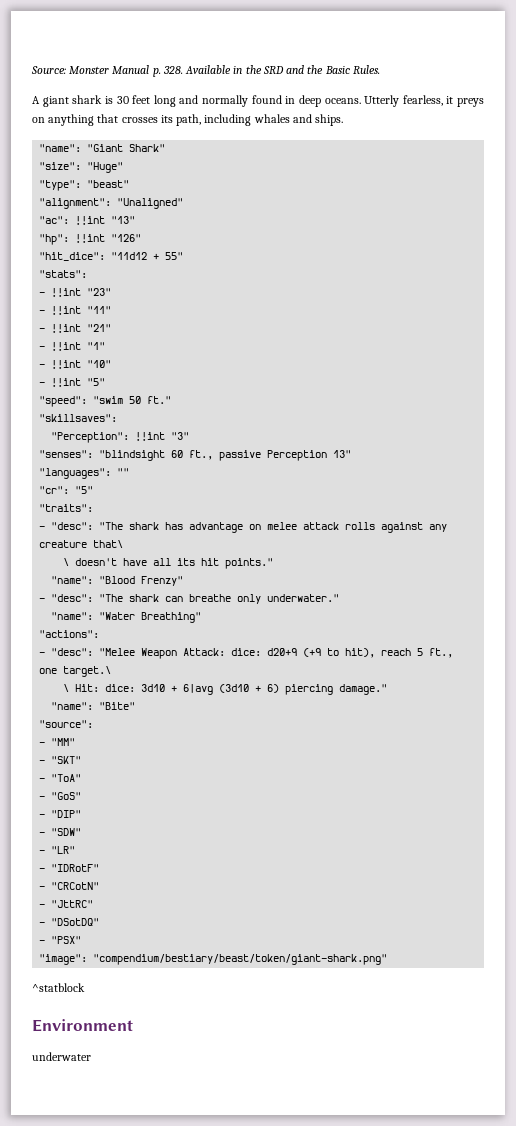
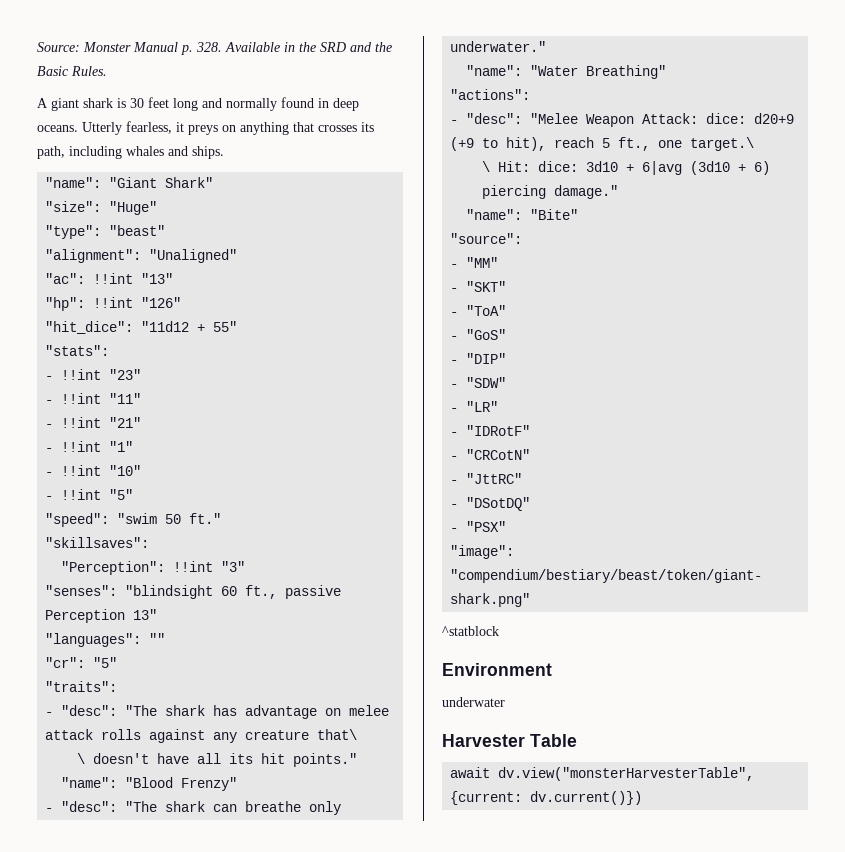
+ Harvester Table
+ await dv.view("monsterHarvesterTable", {current: dv.current()})

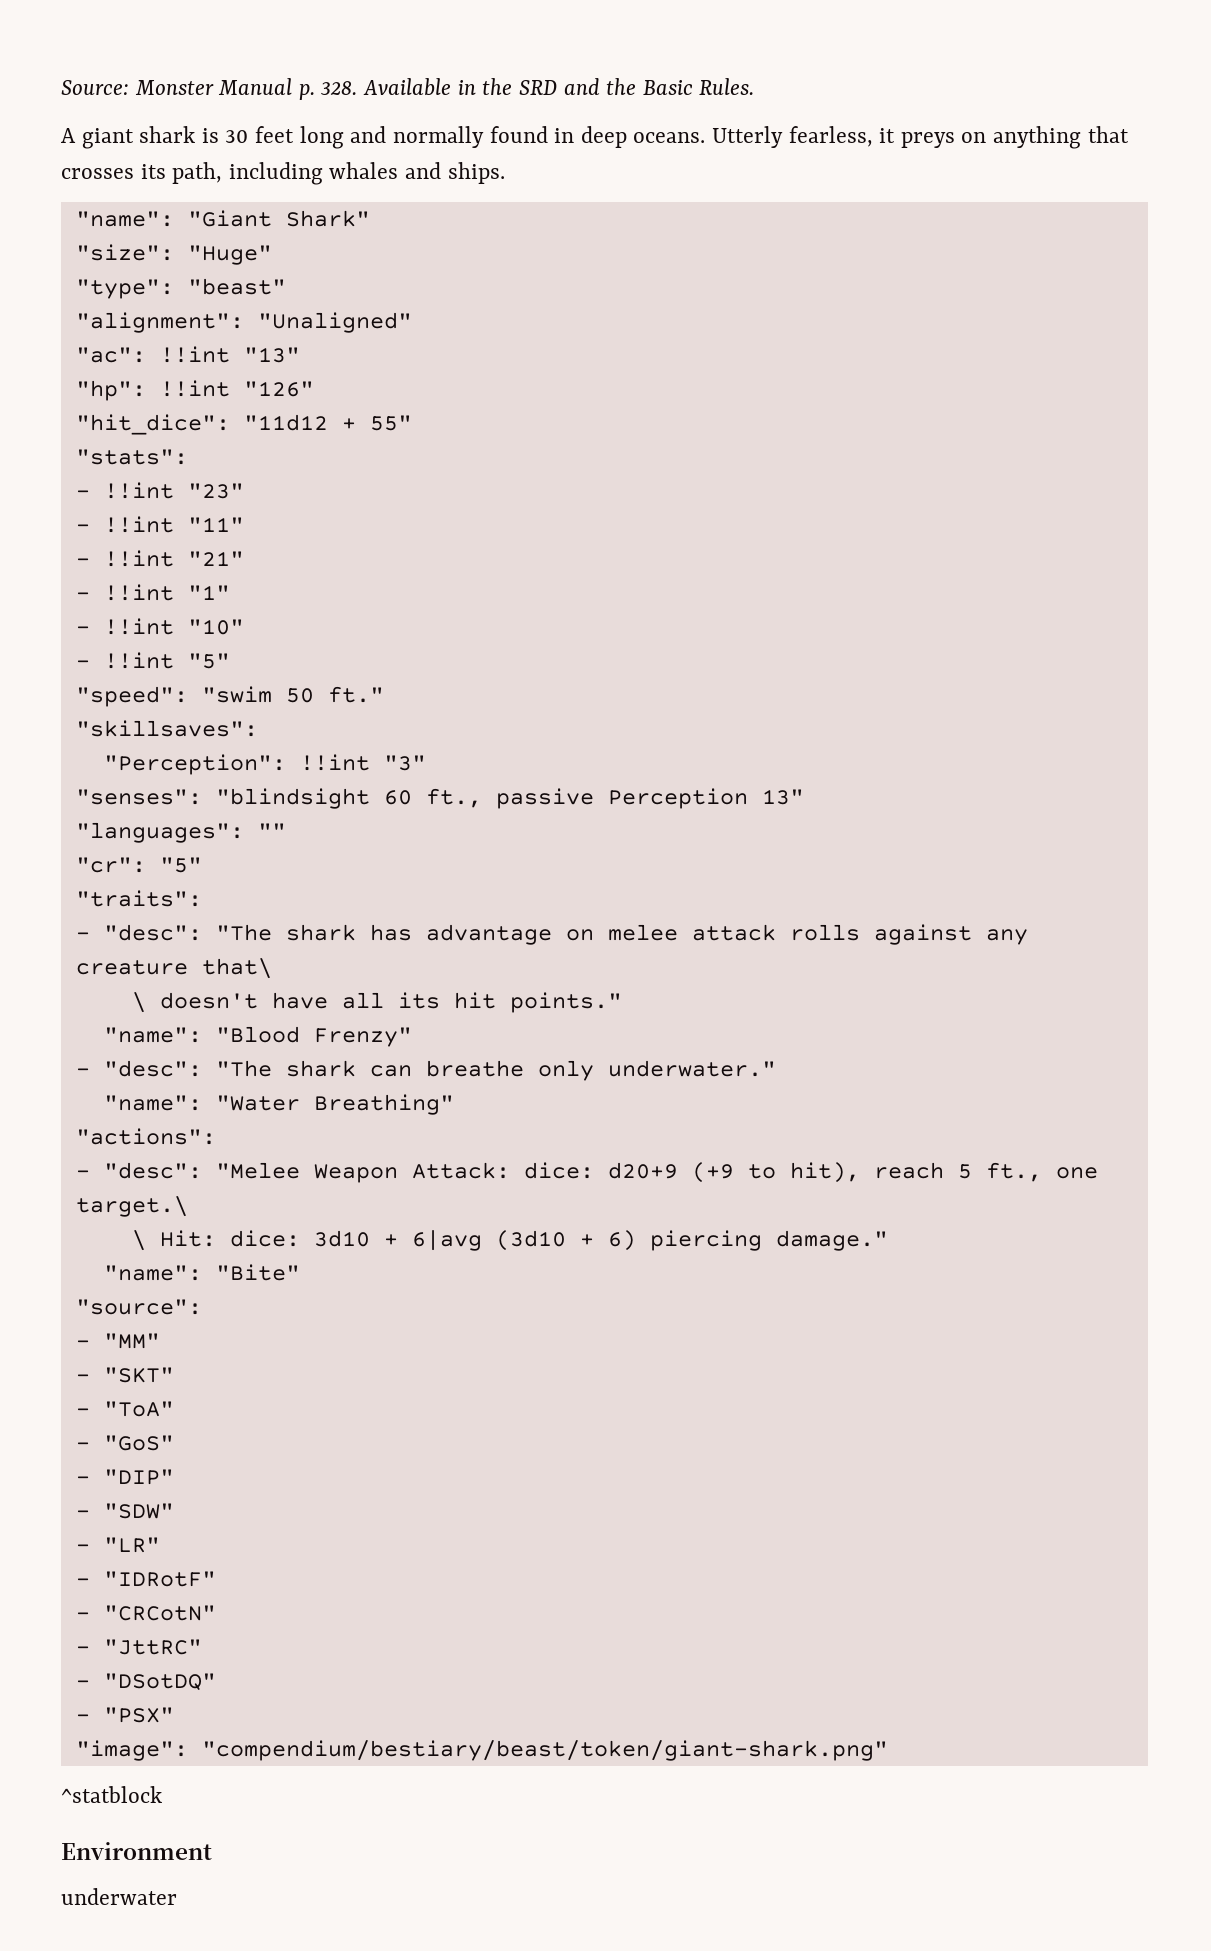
- Harvester Table
- await dv.view("monsterHarvesterTable", {current: dv.current()})

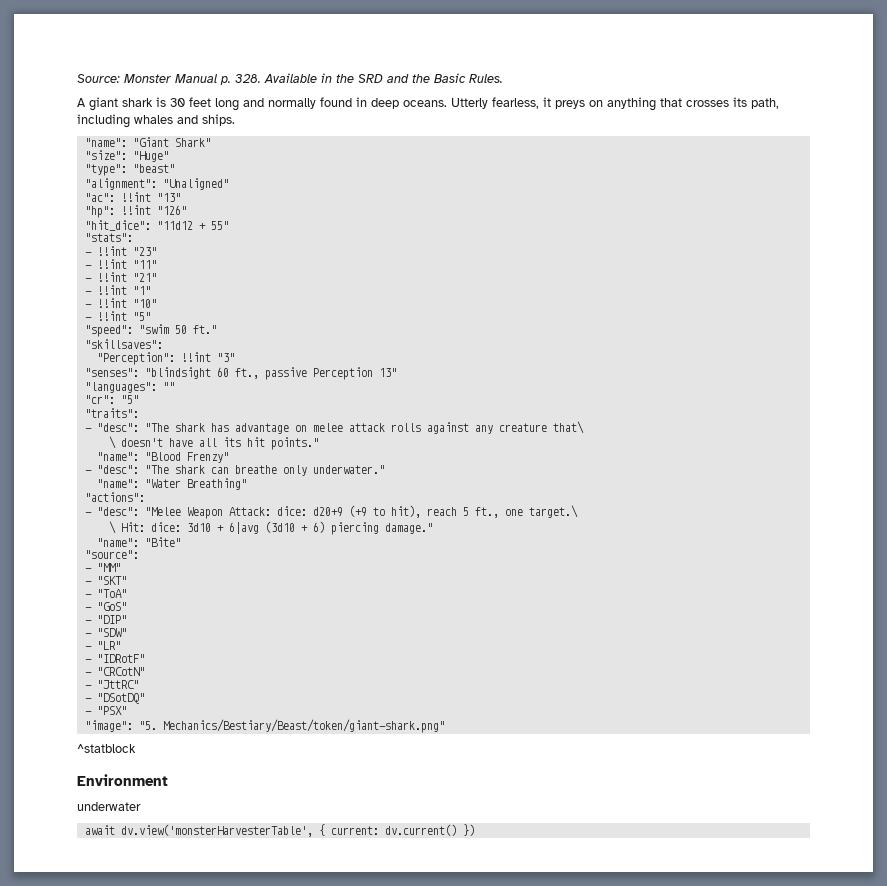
- "image": "compendium/bestiary/beast/token/giant-shark.png"
+ "image": "5. Mechanics/Bestiary/Beast/token/giant-shark.png"
+ await dv.view('monsterHarvesterTable', { current: dv.current() })

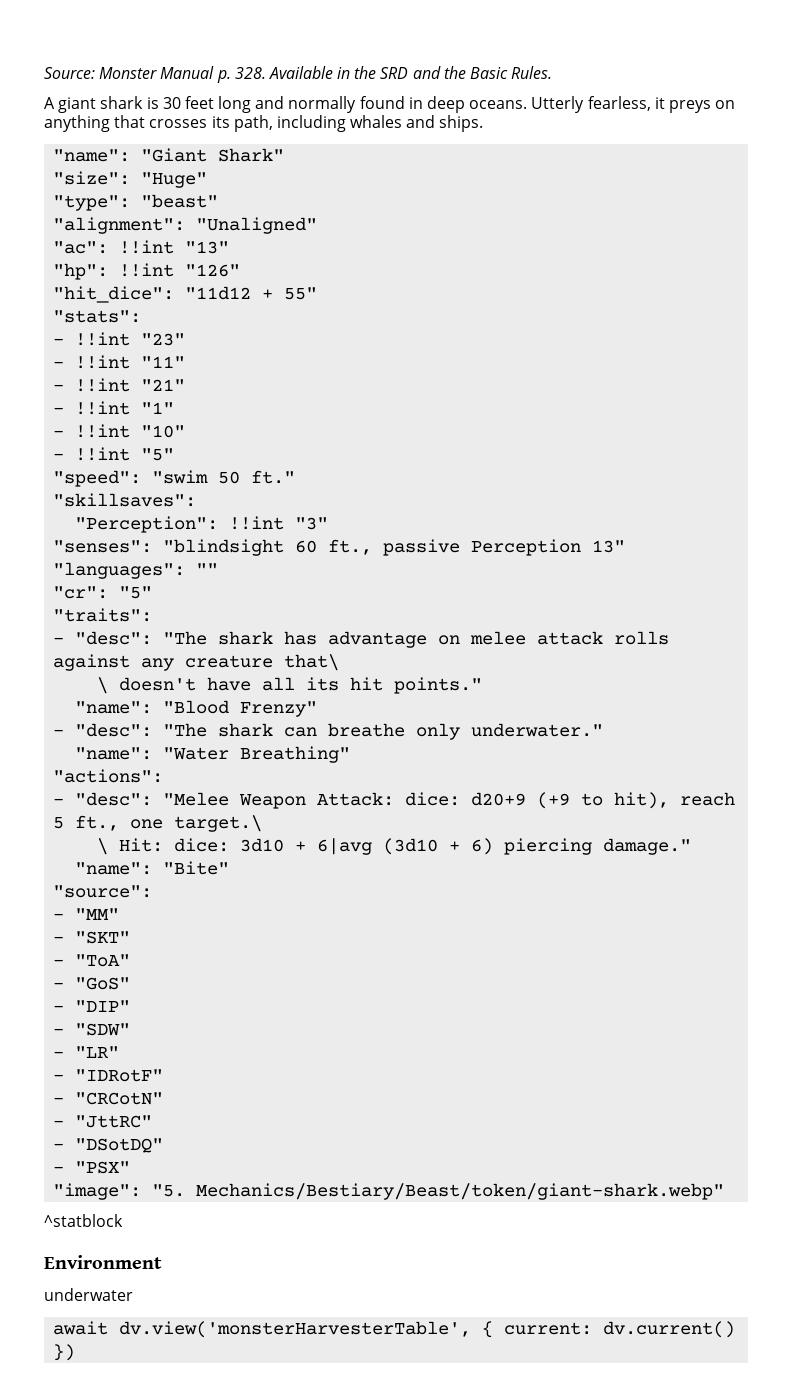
- "image": "5. Mechanics/Bestiary/Beast/token/giant-shark.png"
+ "image": "5. Mechanics/Bestiary/Beast/token/giant-shark.webp"

